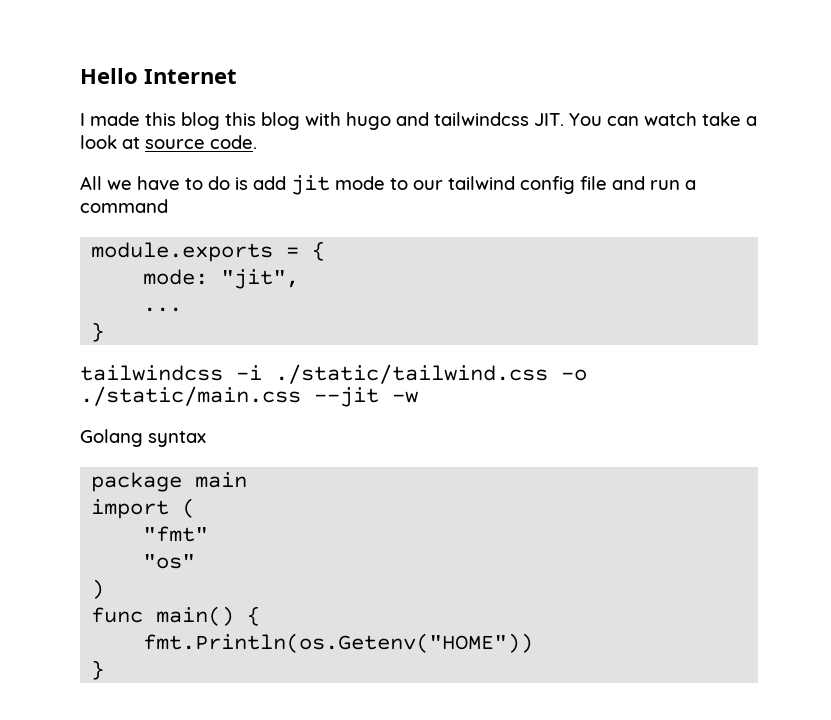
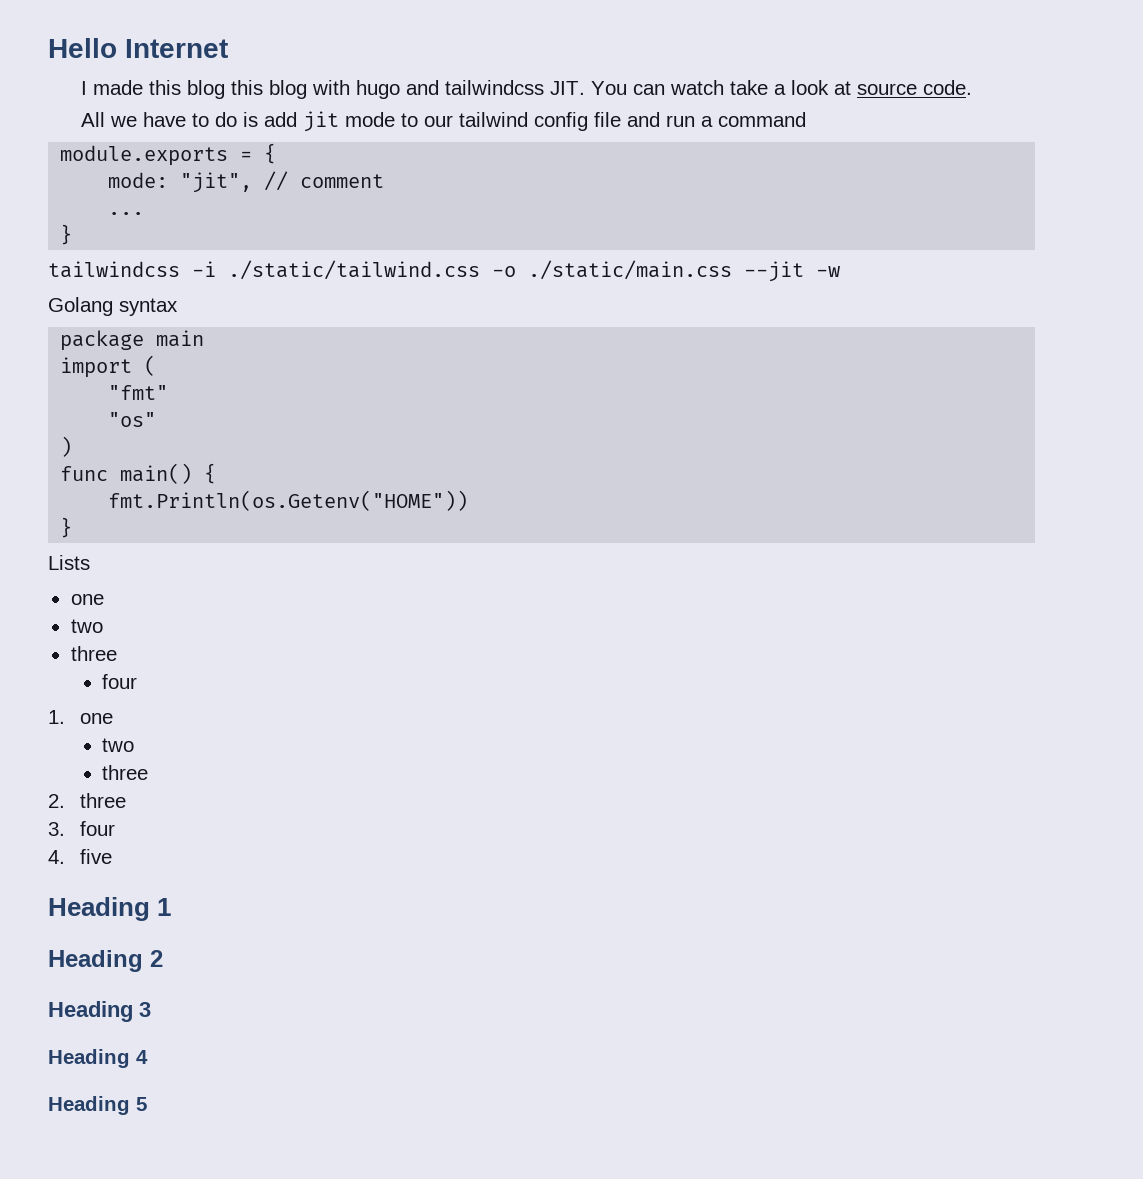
- mode: "jit",
+ mode: "jit", // comment
+ Lists
+ one
+ two
+ three
+ four
+ 1. one
+ two
+ three
+ 2. three
+ 3. four
+ 4. five
+ Heading 1
+ Heading 2
+ Heading 3
+ Heading 4
+ Heading 5

